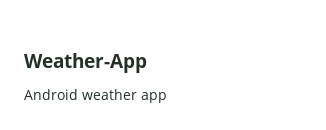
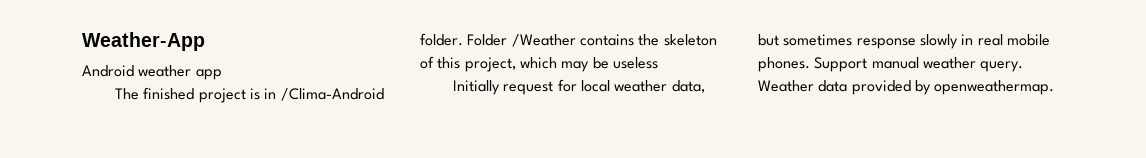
+ The finished project is in /Clima-Android folder. Folder /Weather contains the skeleton of this project, which may be useless
+ Initially request for local weather data, but sometimes response slowly in real mobile phones. Support manual weather query. Weather data provided by openweathermap.

